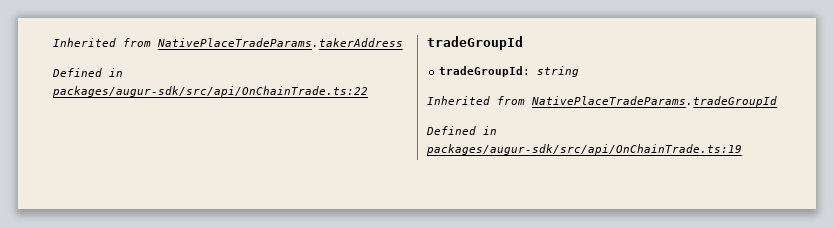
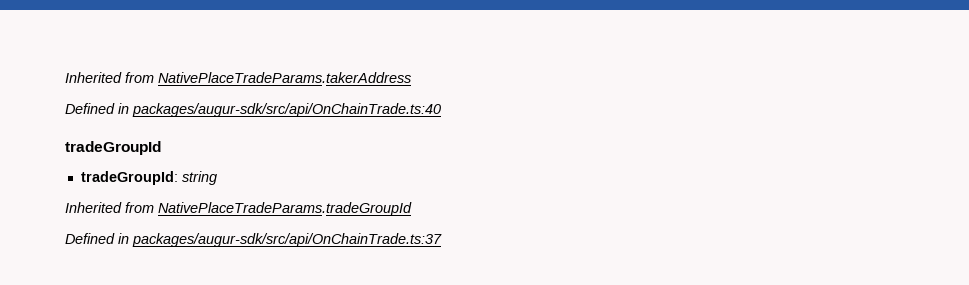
- Defined in packages/augur-sdk/src/api/OnChainTrade.ts:22
+ Defined in packages/augur-sdk/src/api/OnChainTrade.ts:40
- Defined in packages/augur-sdk/src/api/OnChainTrade.ts:19
+ Defined in packages/augur-sdk/src/api/OnChainTrade.ts:37

